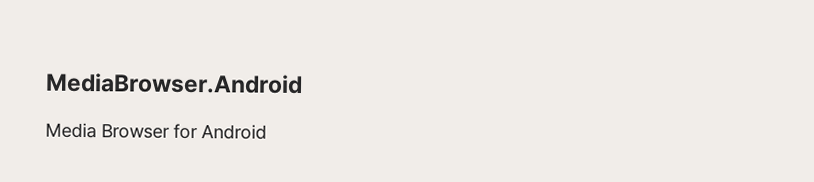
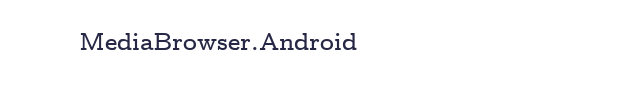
- Media Browser for Android

